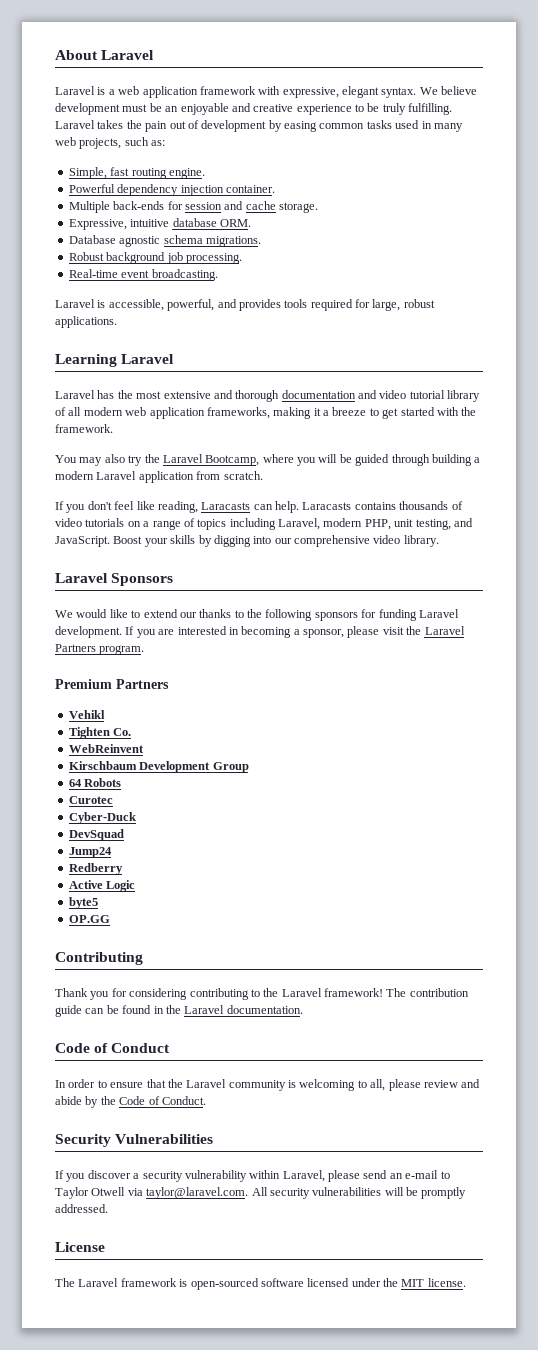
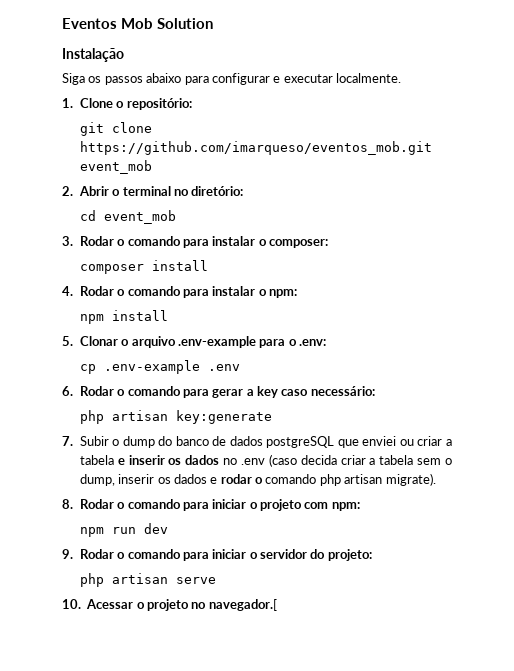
- About Laravel
- Laravel is a web application framework with expressive, elegant syntax. We believe development must be an enjoyable and creative experience to be truly fulfilling. Laravel takes the pain out of development by easing common tasks used in many web projects, such as:
- Simple, fast routing engine.
- Powerful dependency injection container.
- Multiple back-ends for session and cache storage.
- Expressive, intuitive database ORM.
- Database agnostic schema migrations.
- Robust background job processing.
- Real-time event broadcasting.
- Laravel is accessible, powerful, and provides tools required for large, robust applications.
- Learning Laravel
- Laravel has the most extensive and thorough documentation and video tutorial library of all modern web application frameworks, making it a breeze to get started with the framework.
- You may also try the Laravel Bootcamp, where you will be guided through building a modern Laravel application from scratch.
- If you don't feel like reading, Laracasts can help. Laracasts contains thousands of video tutorials on a range of topics including Laravel, modern PHP, unit testing, and JavaScript. Boost your skills by digging into our comprehensive video library.
- Laravel Sponsors
- We would like to extend our thanks to the following sponsors for funding Laravel development. If you are interested in becoming a sponsor, please visit the Laravel Partners program.
- Premium Partners
- Vehikl
- Tighten Co.
- WebReinvent
- Kirschbaum Development Group
- 64 Robots
- Curotec
- Cyber-Duck
- DevSquad
- Jump24
- Redberry
- Active Logic
- byte5
- OP.GG
- Contributing
- Thank you for considering contributing to the Laravel framework! The contribution guide can be found in the Laravel documentation.
- Code of Conduct
- In order to ensure that the Laravel community is welcoming to all, please review and abide by the Code of Conduct.
- Security Vulnerabilities
- If you discover a security vulnerability within Laravel, please send an e-mail to Taylor Otwell via taylor@laravel.com. All security vulnerabilities will be promptly addressed.
- License
- The Laravel framework is open-sourced software licensed under the MIT license.
+ Eventos Mob Solution
+ Instalação
+ Siga os passos abaixo para configurar e executar localmente.
+ 1. Clone o repositório:
+ git clone https://github.com/imarqueso/eventos_mob.git event_mob
+ 2. Abrir o terminal no diretório:
+ cd event_mob
+ 3. Rodar o comando para instalar o composer:
+ composer install
+ 4. Rodar o comando para instalar o npm:
+ npm install
+ 5. Clonar o arquivo .env-example para o .env:
+ cp .env-example .env
+ 6. Rodar o comando para gerar a key caso necessário:
+ php artisan key:generate
+ 7. Subir o dump do banco de dados postgreSQL que enviei ou criar a tabela e inserir os dados no .env (caso decida criar a tabela sem o dump, inserir os dados e rodar o comando php artisan migrate).
+ 8. Rodar o comando para iniciar o projeto com npm:
+ npm run dev
+ 9. Rodar o comando para iniciar o servidor do projeto:
+ php artisan serve
+ 10. Acessar o projeto no navegador.[

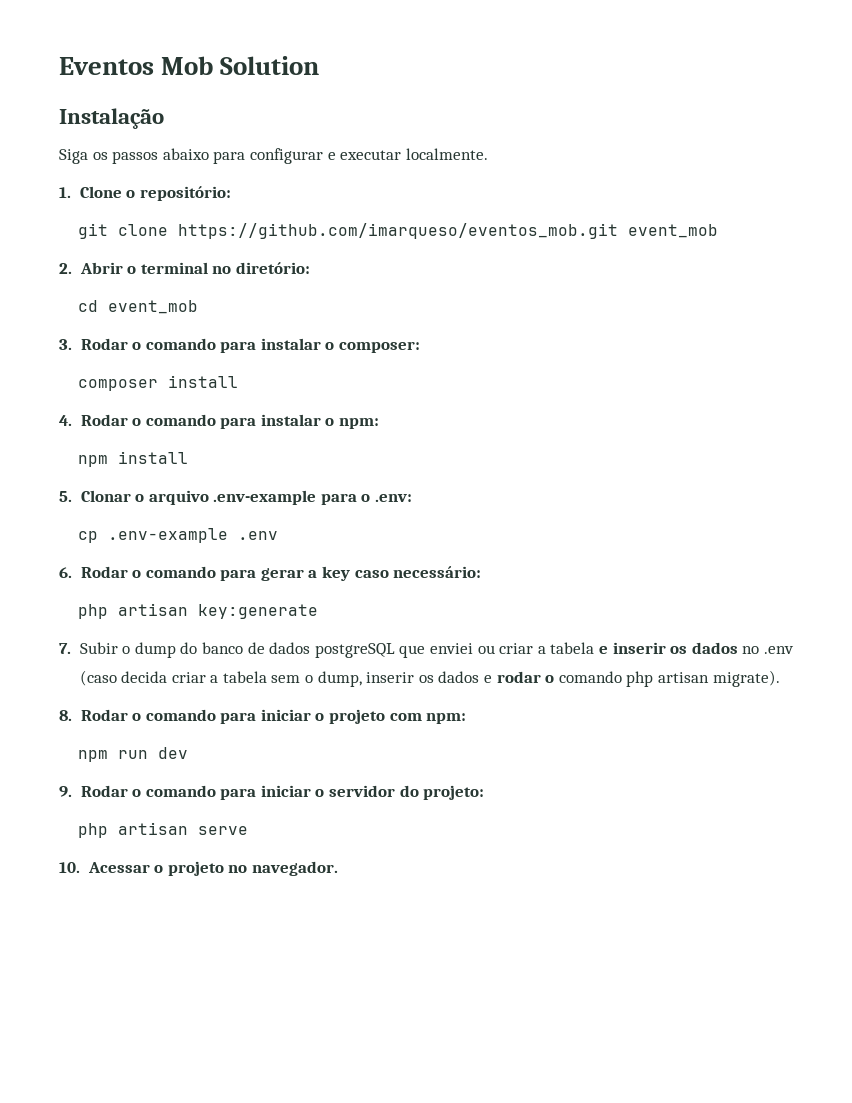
- 10. Acessar o projeto no navegador.[
+ 10. Acessar o projeto no navegador.

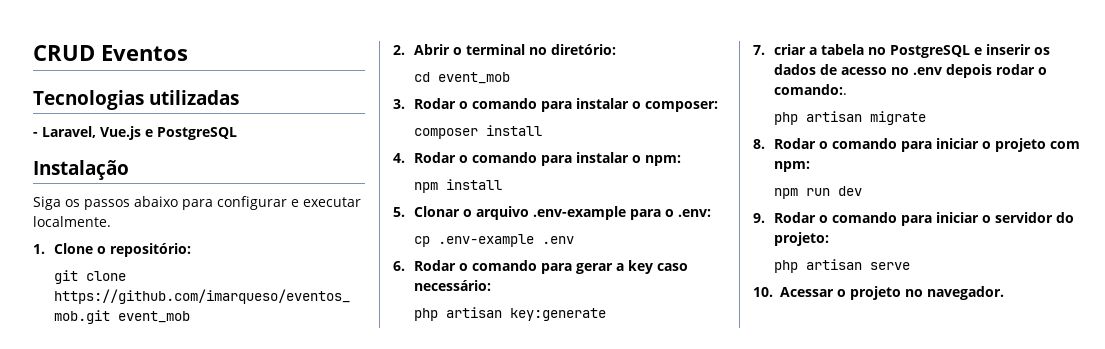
- Eventos Mob Solution
+ CRUD Eventos
+ Tecnologias utilizadas
+ - Laravel, Vue.js e PostgreSQL
- 7. Subir o dump do banco de dados postgreSQL que enviei ou criar a tabela e inserir os dados no .env (caso decida criar a tabela sem o dump, inserir os dados e rodar o comando php artisan migrate).
+ 7. criar a tabela no PostgreSQL e inserir os dados de acesso no .env depois rodar o comando:.
+ php artisan migrate

